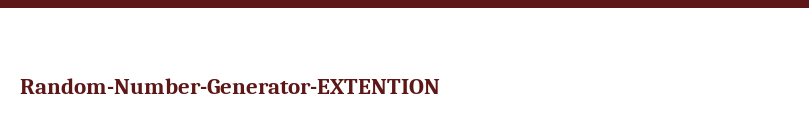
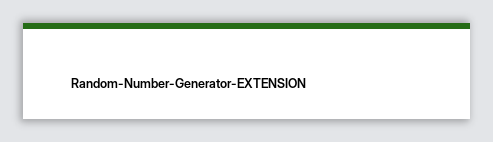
- Random-Number-Generator-EXTENTION
+ Random-Number-Generator-EXTENSION

